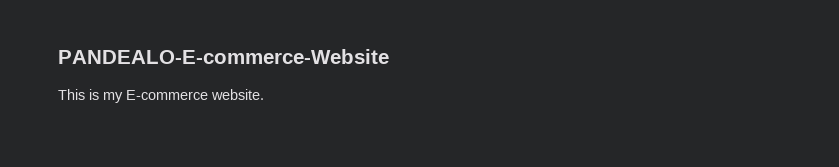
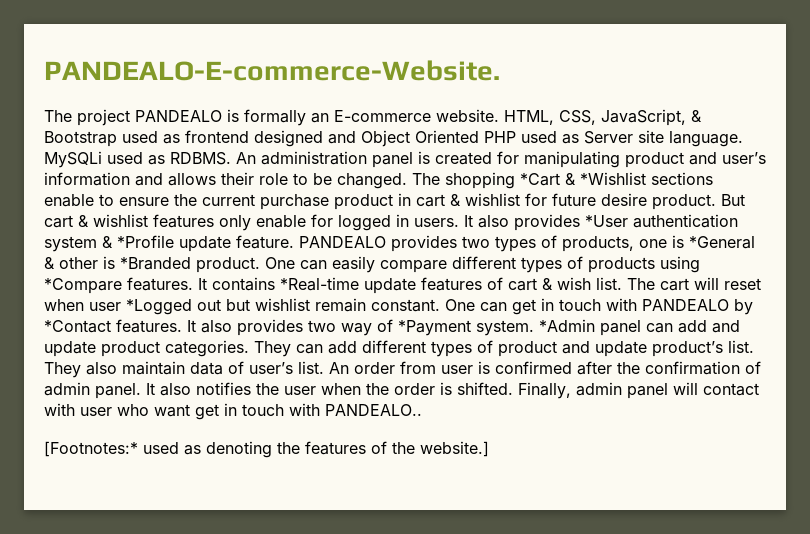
- PANDEALO-E-commerce-Website
- This is my E-commerce website.
+ PANDEALO-E-commerce-Website.
+ The project PANDEALO is formally an E-commerce website. HTML, CSS, JavaScript, & Bootstrap used as frontend designed and Object Oriented PHP used as Server site language. MySQLi used as RDBMS. An administration panel is created for manipulating product and user’s information and allows their role to be changed. The shopping *Cart & *Wishlist sections enable to ensure the current purchase product in cart & wishlist for future desire product. But cart & wishlist features only enable for logged in users. It also provides *User authentication system & *Profile update feature. PANDEALO provides two types of products, one is *General & other is *Branded product. One can easily compare different types of products using *Compare features. It contains *Real-time update features of cart & wish list. The cart will reset when user *Logged out but wishlist remain constant. One can get in touch with PANDEALO by *Contact features. It also provides two way of *Payment system. *Admin panel can add and update product categories. They can add different types of product and update product’s list. They also maintain data of user’s list. An order from user is confirmed after the confirmation of admin panel. It also notifies the user when the order is shifted. Finally, admin panel will contact with user who want get in touch with PANDEALO..
+ [Footnotes:* used as denoting the features of the website.]

